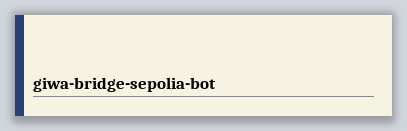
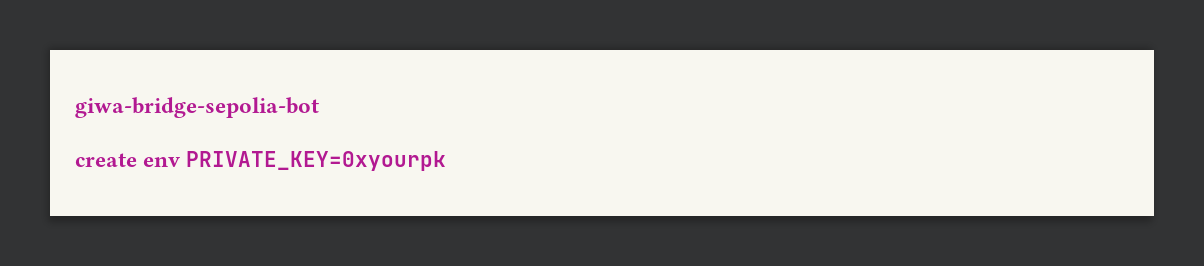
+ create env PRIVATE_KEY=0xyourpk

